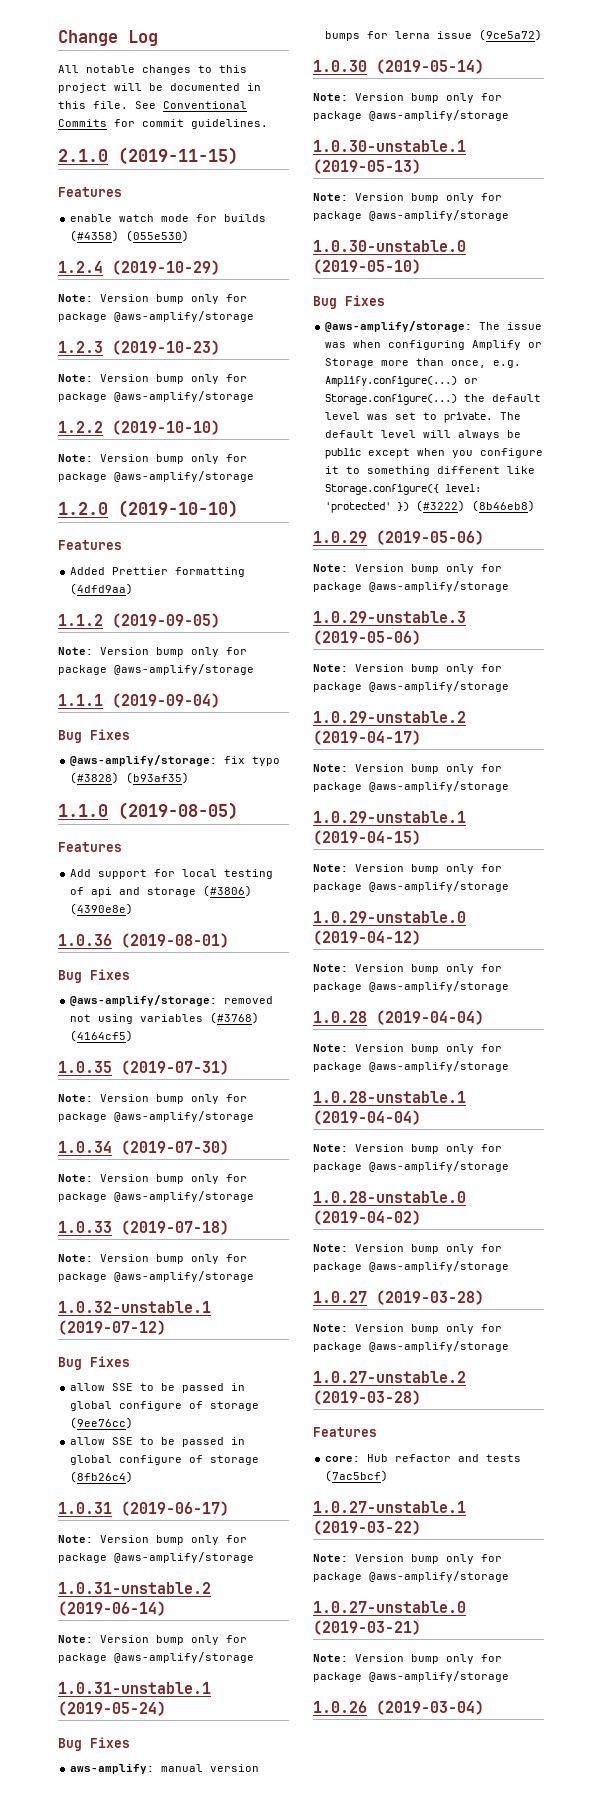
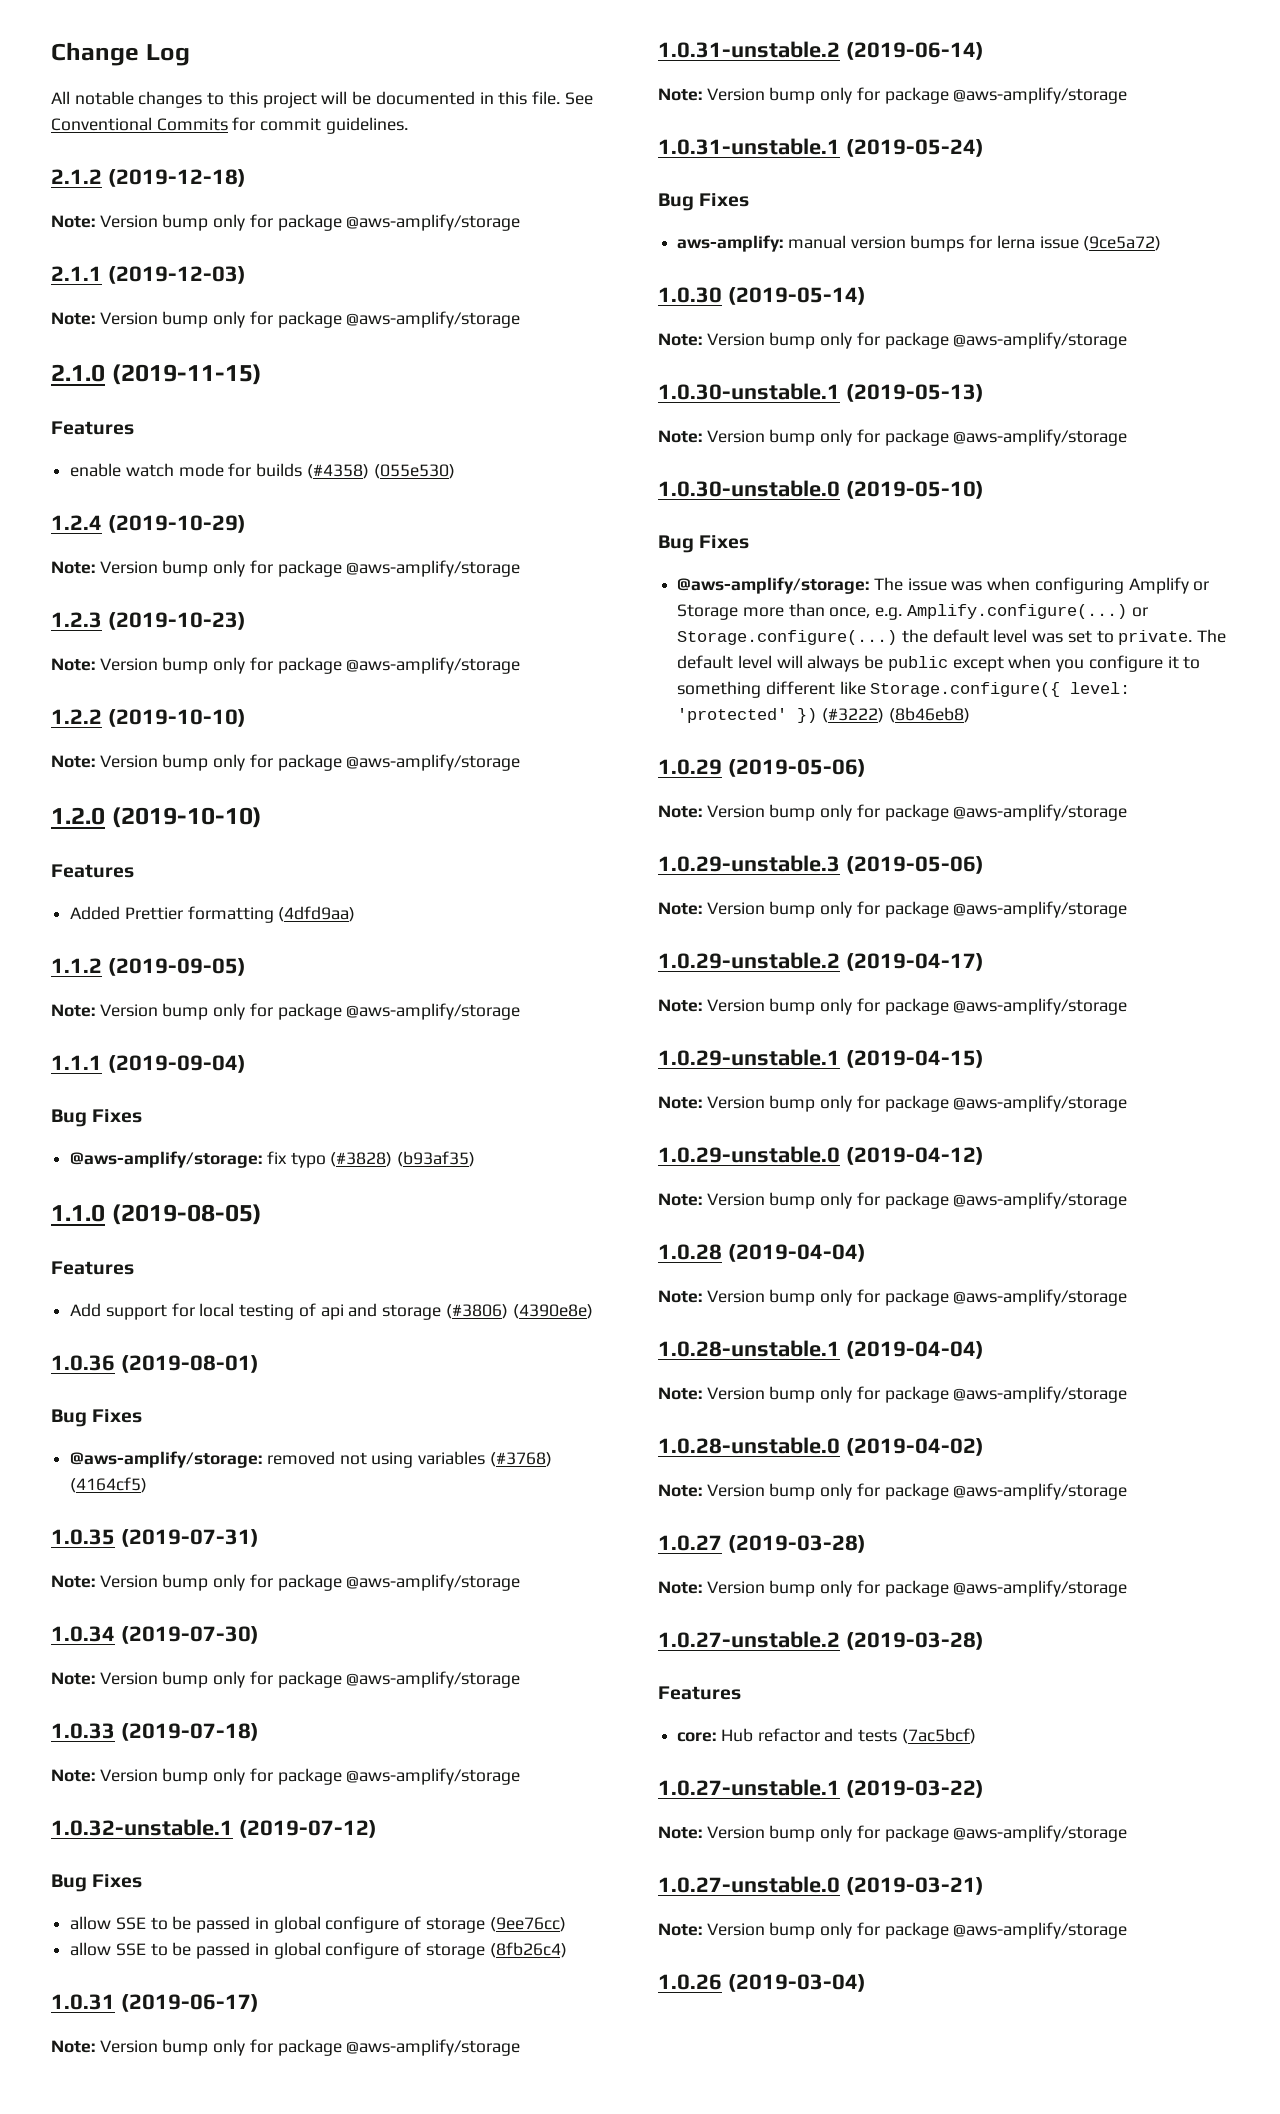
+ 2.1.2 (2019-12-18)
+ Note: Version bump only for package @aws-amplify/storage
+ 2.1.1 (2019-12-03)
+ Note: Version bump only for package @aws-amplify/storage

